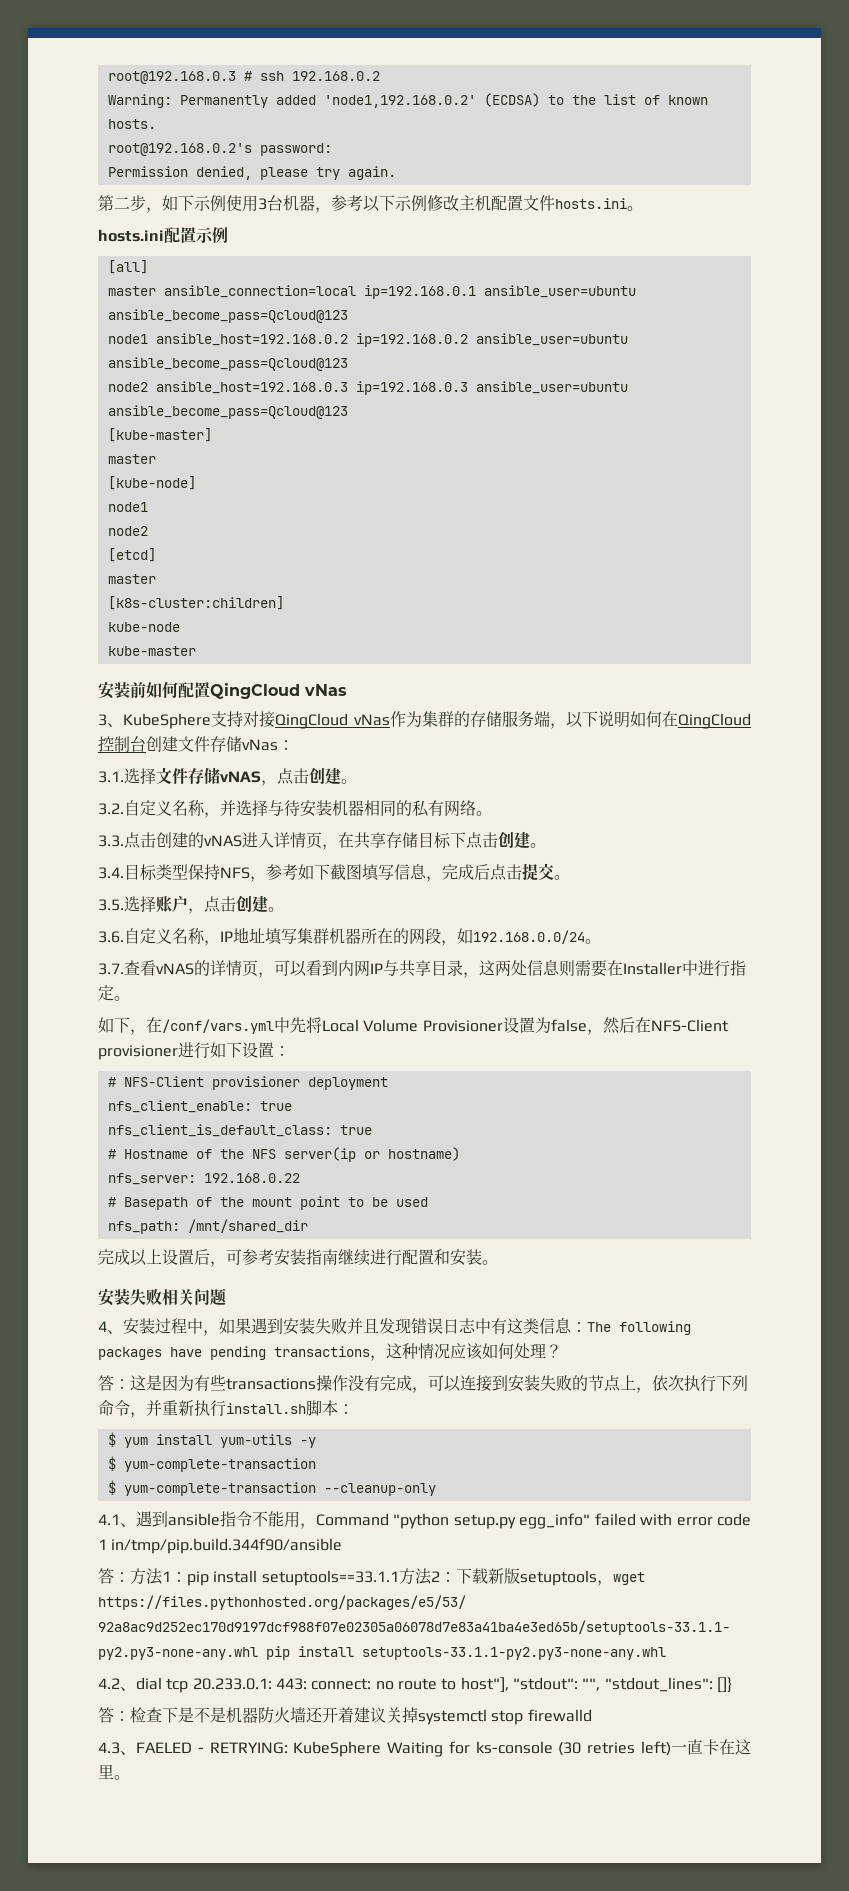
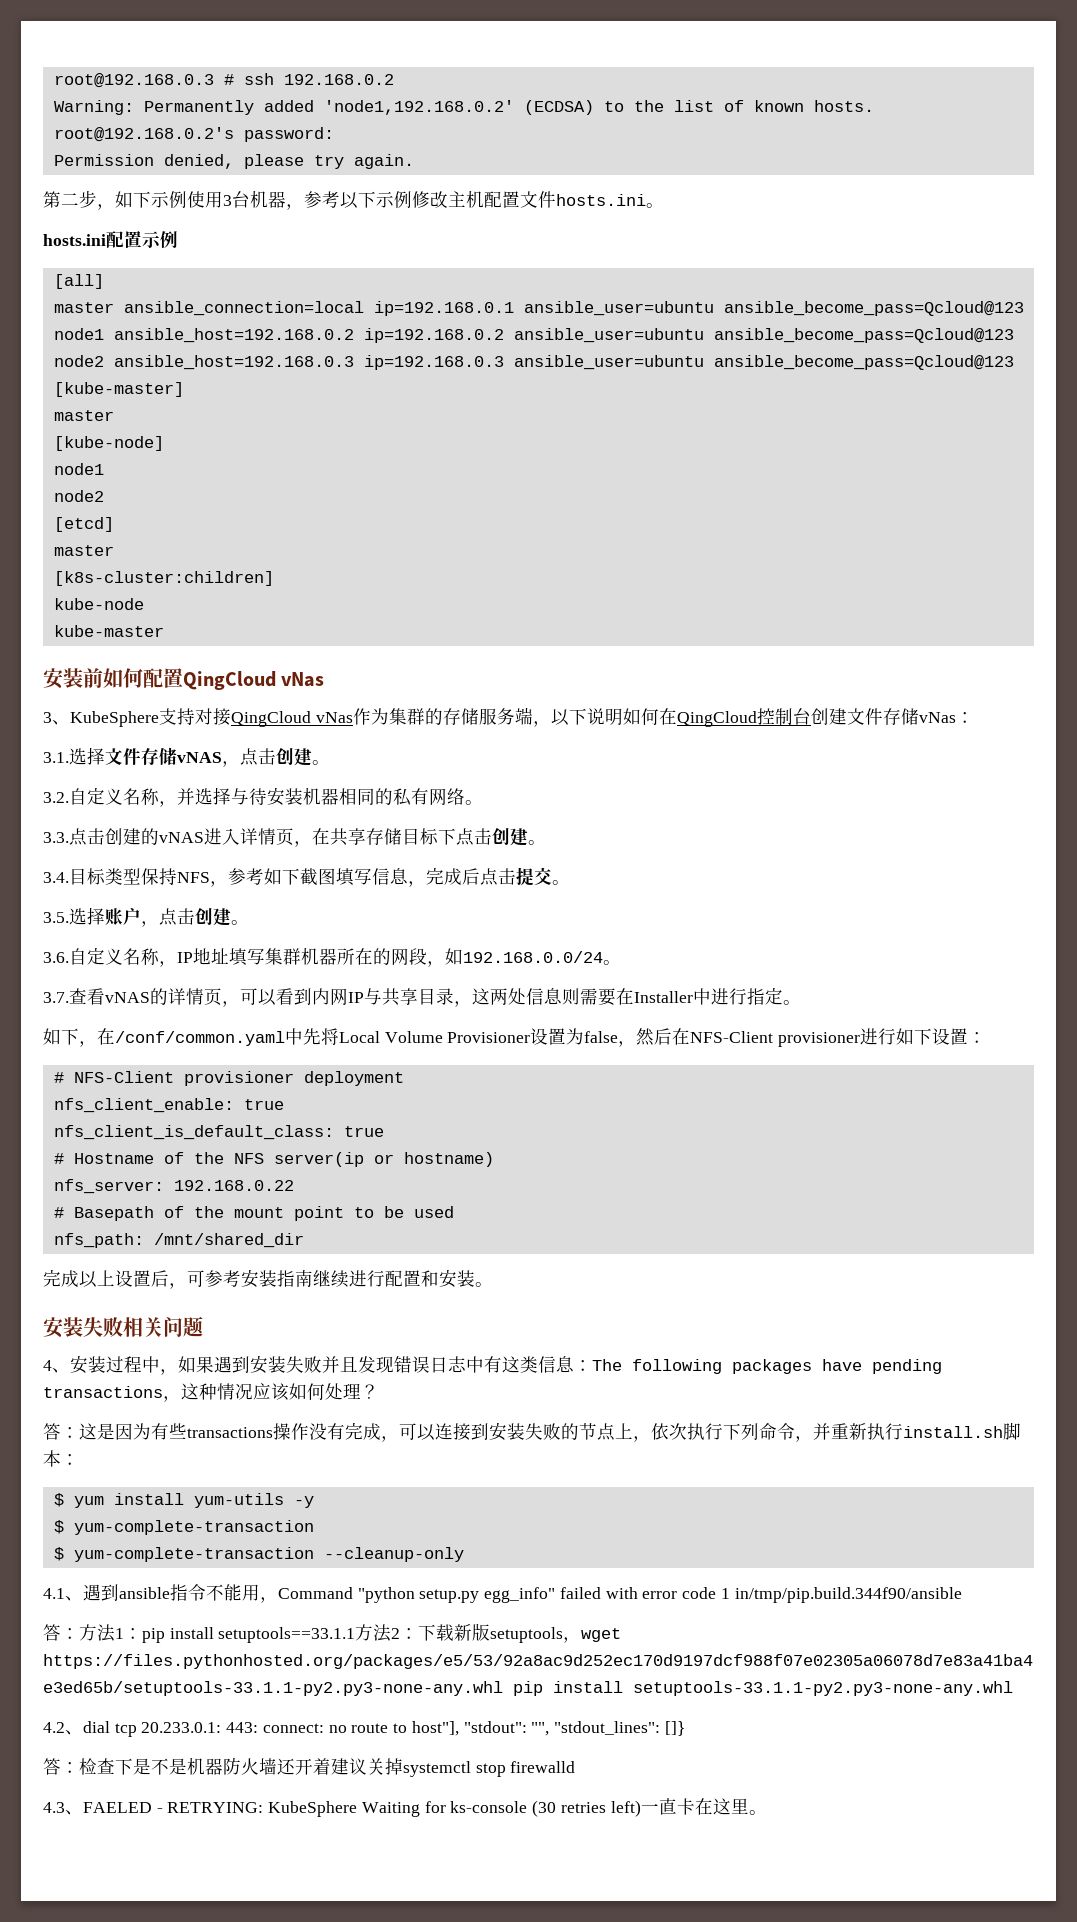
- 如下，在/conf/vars.yml中先将Local Volume Provisioner设置为false，然后在NFS-Client provisioner进行如下设置：
+ 如下，在/conf/common.yaml中先将Local Volume Provisioner设置为false，然后在NFS-Client provisioner进行如下设置：

